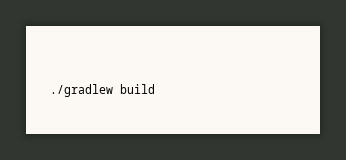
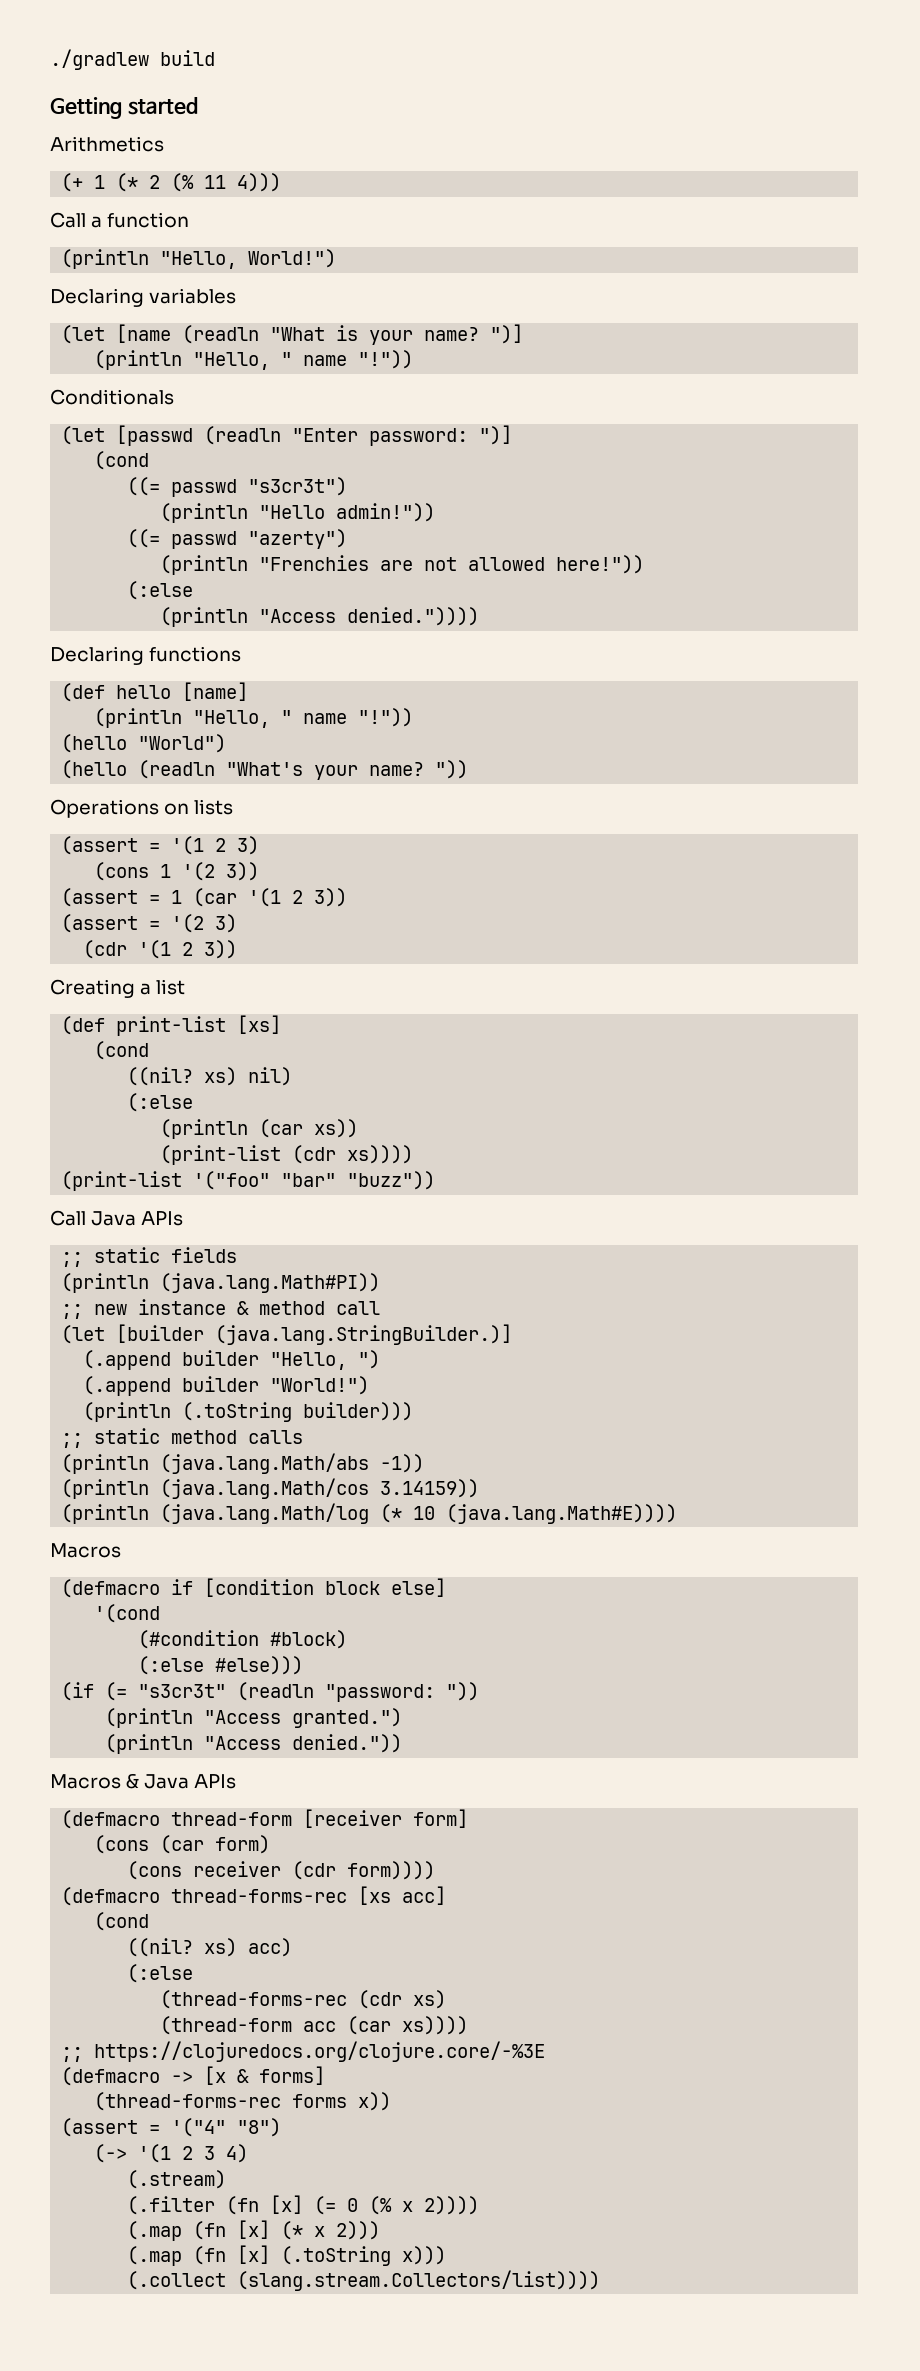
+ Getting started
+ Arithmetics
+ (+ 1 (* 2 (% 11 4)))
+ Call a function
+ (println "Hello, World!")
+ Declaring variables
+ (let [name (readln "What is your name? ")]
+ (println "Hello, " name "!"))
+ Conditionals
+ (let [passwd (readln "Enter password: ")]
+ (cond
+ ((= passwd "s3cr3t")
+ (println "Hello admin!"))
+ ((= passwd "azerty")
+ (println "Frenchies are not allowed here!"))
+ (:else
+ (println "Access denied."))))
+ Declaring functions
+ (def hello [name]
+ (println "Hello, " name "!"))
+ (hello "World")
+ (hello (readln "What's your name? "))
+ Operations on lists
+ (assert = '(1 2 3)
+ (cons 1 '(2 3))
+ (assert = 1 (car '(1 2 3))
+ (assert = '(2 3)
+ (cdr '(1 2 3))
+ Creating a list
+ (def print-list [xs]
+ (cond
+ ((nil? xs) nil)
+ (:else
+ (println (car xs))
+ (print-list (cdr xs))))
+ (print-list '("foo" "bar" "buzz"))
+ Call Java APIs
+ ;; static fields
+ (println (java.lang.Math#PI))
+ ;; new instance & method call
+ (let [builder (java.lang.StringBuilder.)]
+ (.append builder "Hello, ")
+ (.append builder "World!")
+ (println (.toString builder)))
+ ;; static method calls
+ (println (java.lang.Math/abs -1))
+ (println (java.lang.Math/cos 3.14159))
+ (println (java.lang.Math/log (* 10 (java.lang.Math#E))))
+ Macros
+ (defmacro if [condition block else]
+ '(cond
+ (#condition #block)
+ (:else #else)))
+ (if (= "s3cr3t" (readln "password: "))
+ (println "Access granted.")
+ (println "Access denied."))
+ Macros & Java APIs
+ (defmacro thread-form [receiver form]
+ (cons (car form)
+ (cons receiver (cdr form))))
+ (defmacro thread-forms-rec [xs acc]
+ (cond
+ ((nil? xs) acc)
+ (:else
+ (thread-forms-rec (cdr xs)
+ (thread-form acc (car xs))))
+ ;; https://clojuredocs.org/clojure.core/-%3E
+ (defmacro -> [x & forms]
+ (thread-forms-rec forms x))
+ (assert = '("4" "8")
+ (-> '(1 2 3 4)
+ (.stream)
+ (.filter (fn [x] (= 0 (% x 2))))
+ (.map (fn [x] (* x 2)))
+ (.map (fn [x] (.toString x)))
+ (.collect (slang.stream.Collectors/list))))

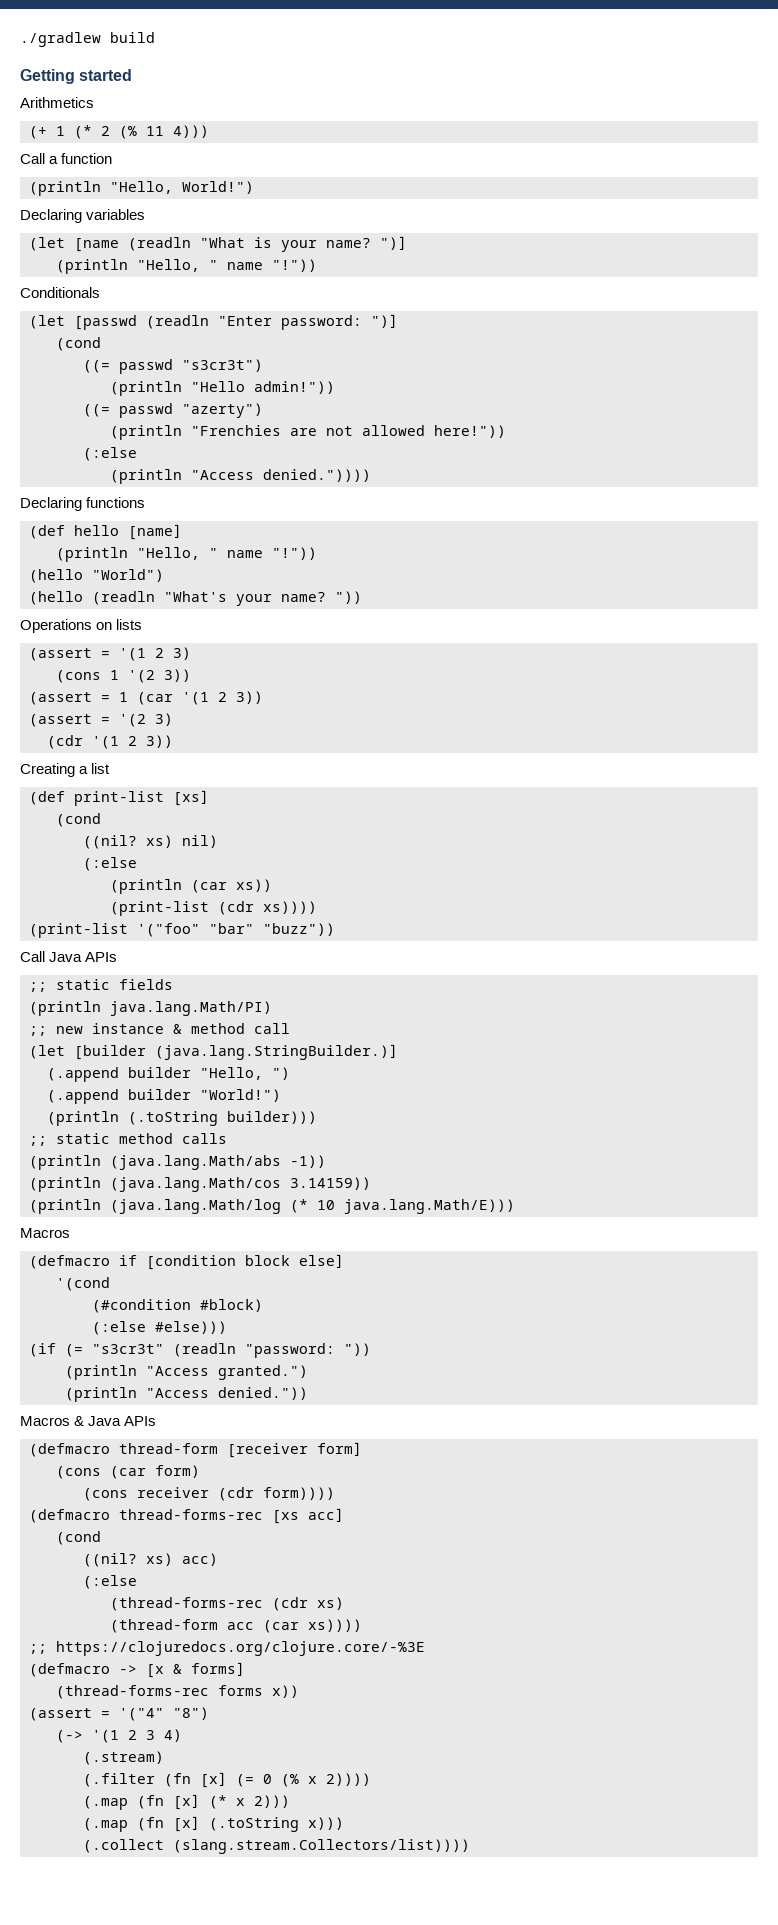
- (println (java.lang.Math#PI))
+ (println java.lang.Math/PI)
- (println (java.lang.Math/log (* 10 (java.lang.Math#E))))
+ (println (java.lang.Math/log (* 10 java.lang.Math/E)))

